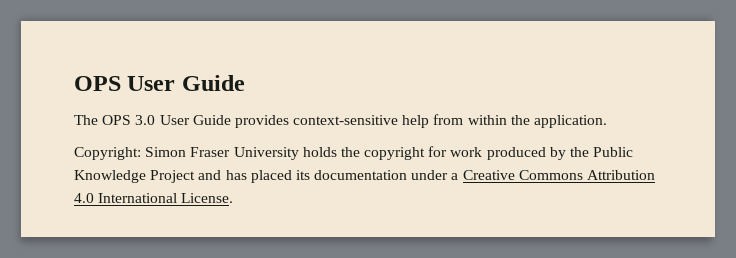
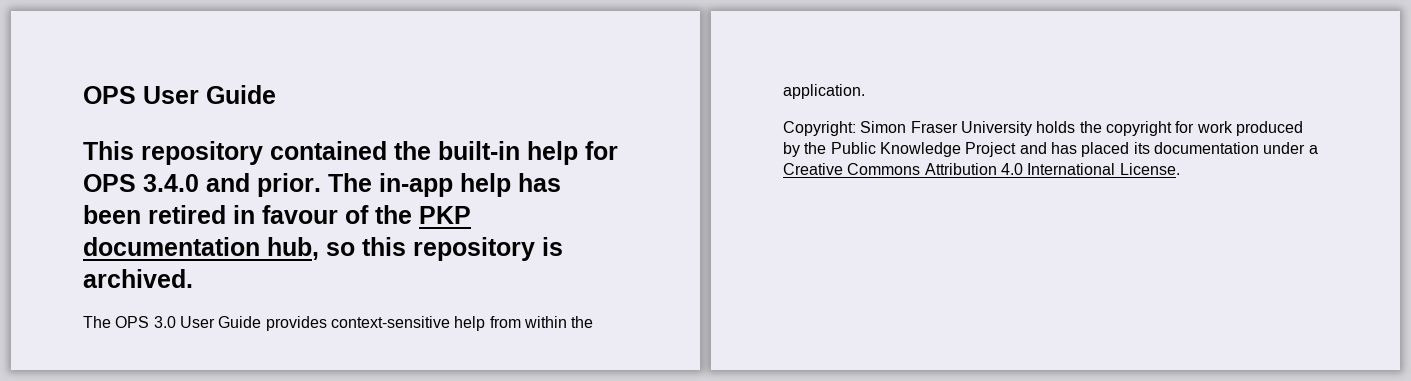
+ This repository contained the built-in help for OPS 3.4.0 and prior. The in-app help has been retired in favour of the PKP documentation hub, so this repository is archived.

